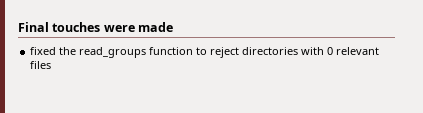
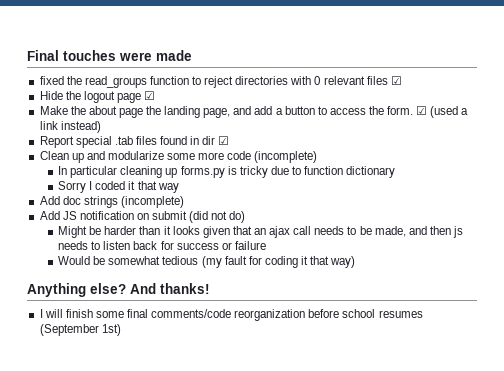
- fixed the read_groups function to reject directories with 0 relevant files
+ fixed the read_groups function to reject directories with 0 relevant files ☑
+ Hide the logout page ☑
+ Make the about page the landing page, and add a button to access the form. ☑ (used a link instead)
+ Report special .tab files found in dir ☑
+ Clean up and modularize some more code (incomplete)
+ In particular cleaning up forms.py is tricky due to function dictionary
+ Sorry I coded it that way
+ Add doc strings (incomplete)
+ Add JS notification on submit (did not do)
+ Might be harder than it looks given that an ajax call needs to be made, and then js needs to listen back for success or failure
+ Would be somewhat tedious (my fault for coding it that way)
+ Anything else? And thanks!
+ I will finish some final comments/code reorganization before school resumes (September 1st)

